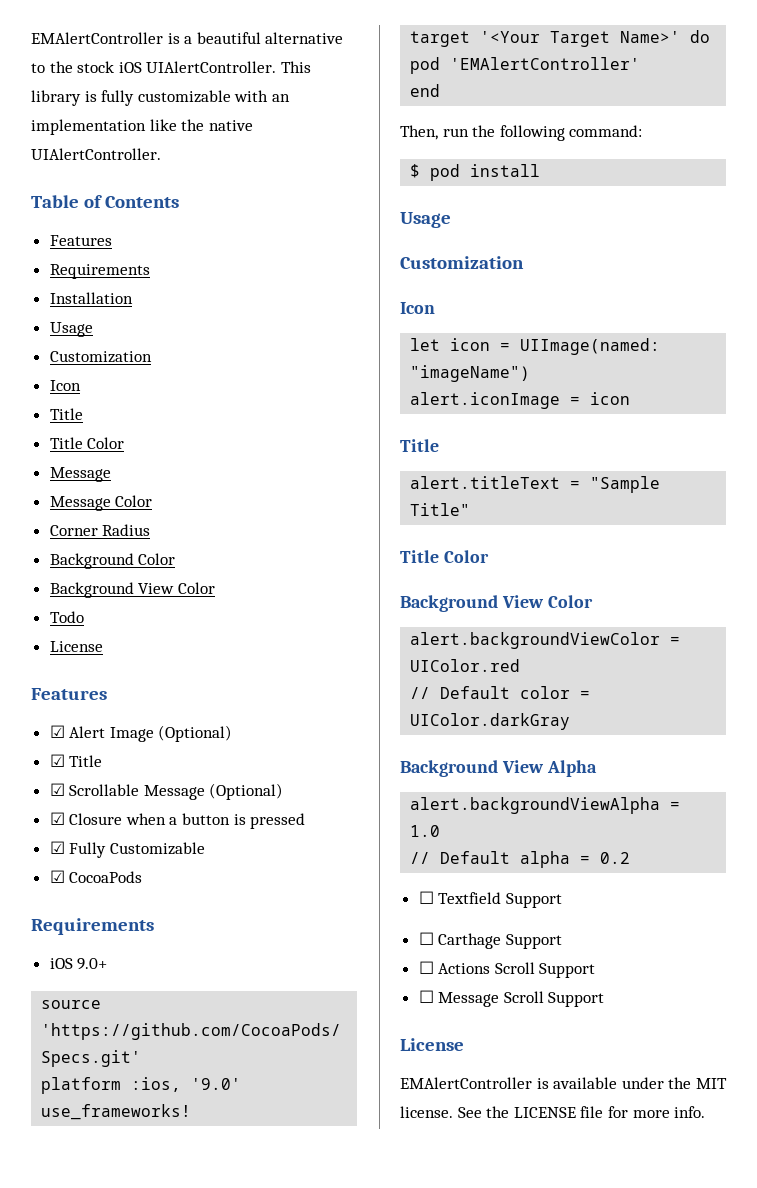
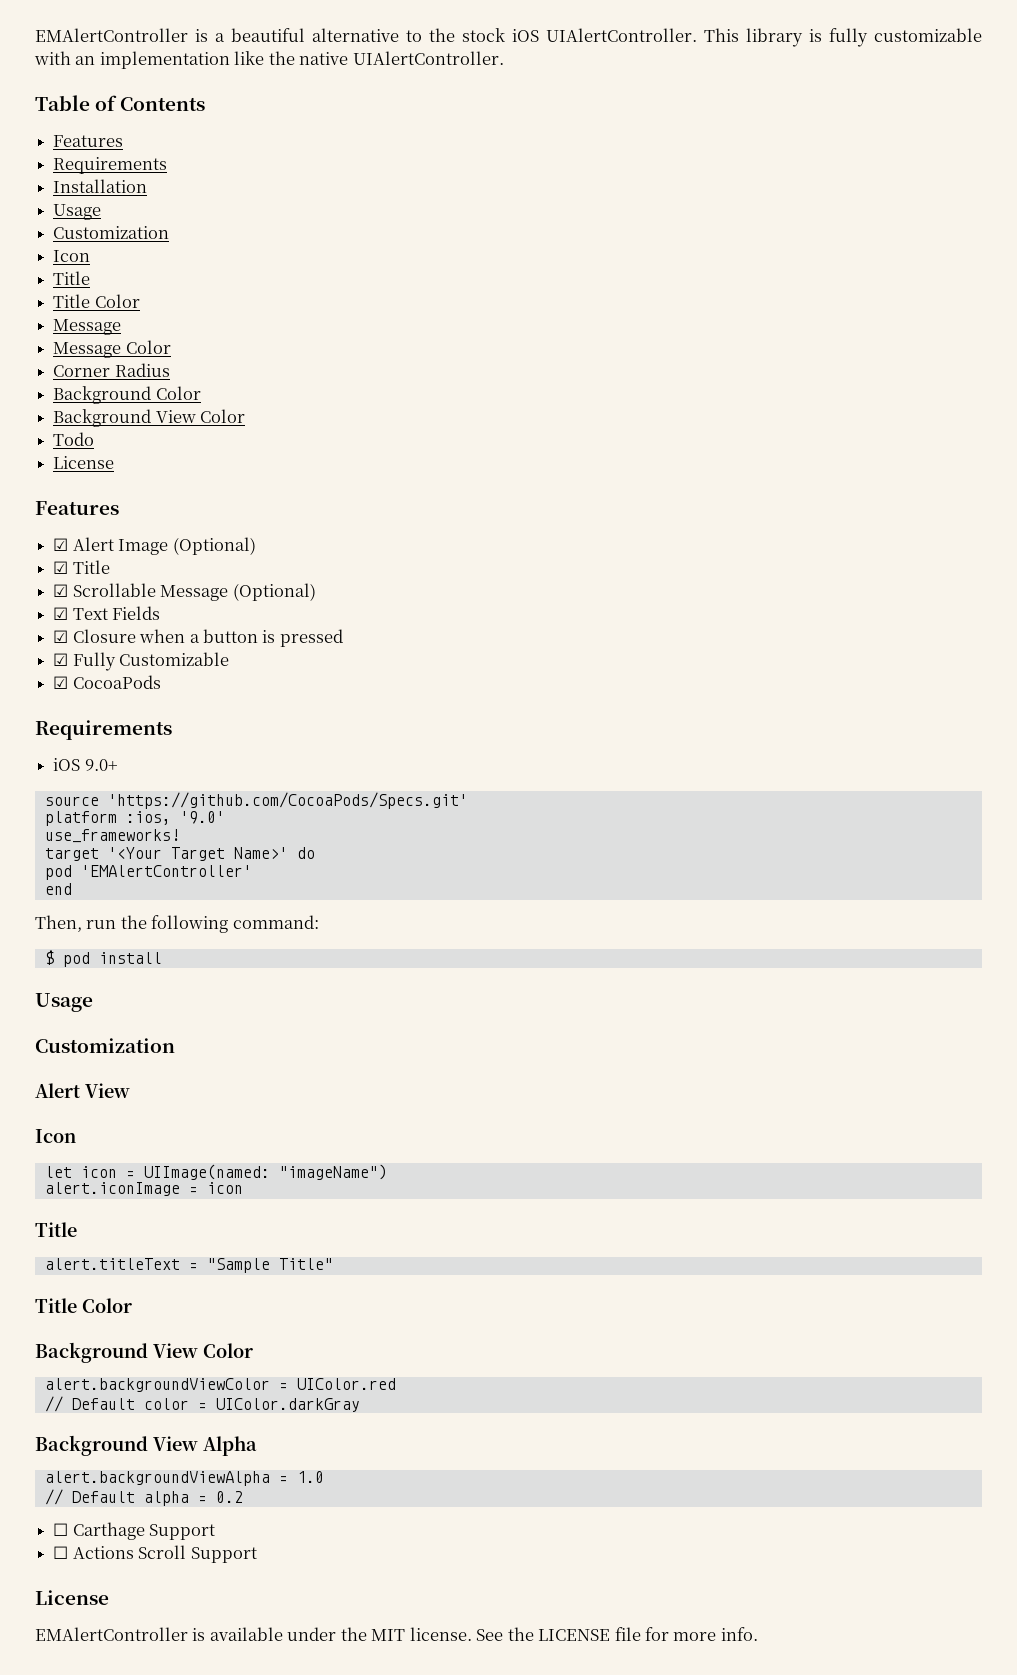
+ ☑ Text Fields
+ Alert View
- ☐ Textfield Support
- ☐ Message Scroll Support

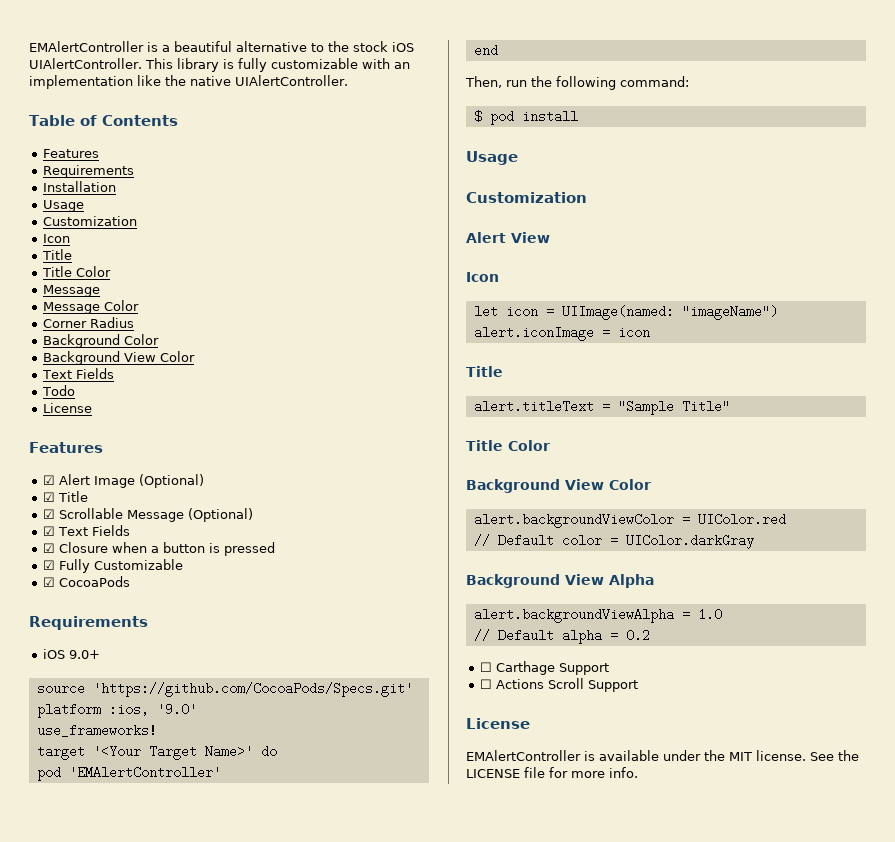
  Background Color
  Background View Color
+ Text Fields

